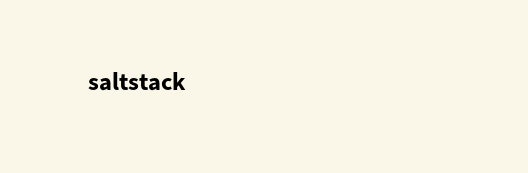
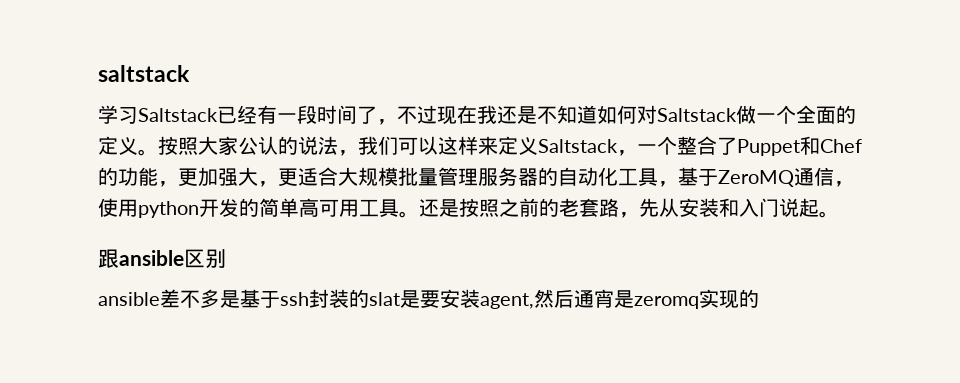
+ 学习Saltstack已经有一段时间了，不过现在我还是不知道如何对Saltstack做一个全面的定义。按照大家公认的说法，我们可以这样来定义Saltstack，一个整合了Puppet和Chef的功能，更加强大，更适合大规模批量管理服务器的自动化工具，基于ZeroMQ通信，使用python开发的简单高可用工具。还是按照之前的老套路，先从安装和入门说起。
+ 跟ansible区别
+ ansible差不多是基于ssh封装的slat是要安装agent,然后通宵是zeromq实现的

